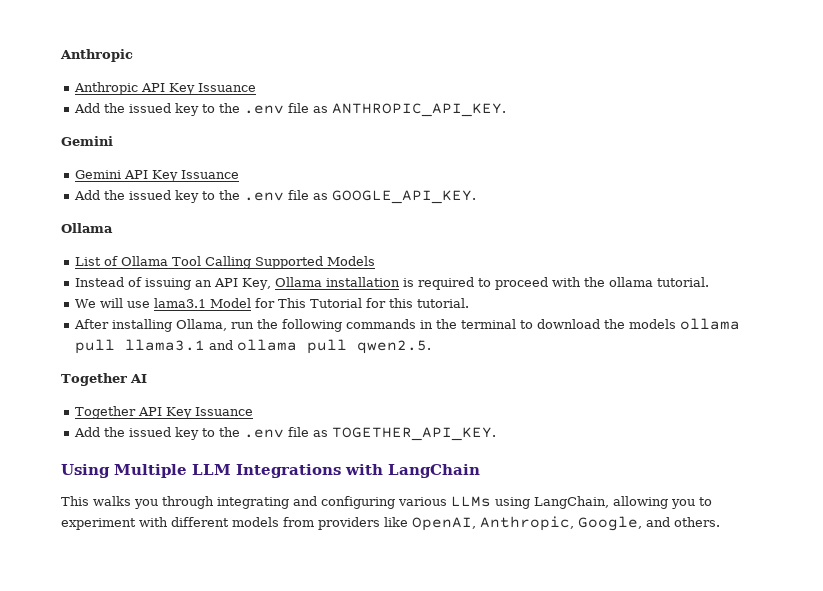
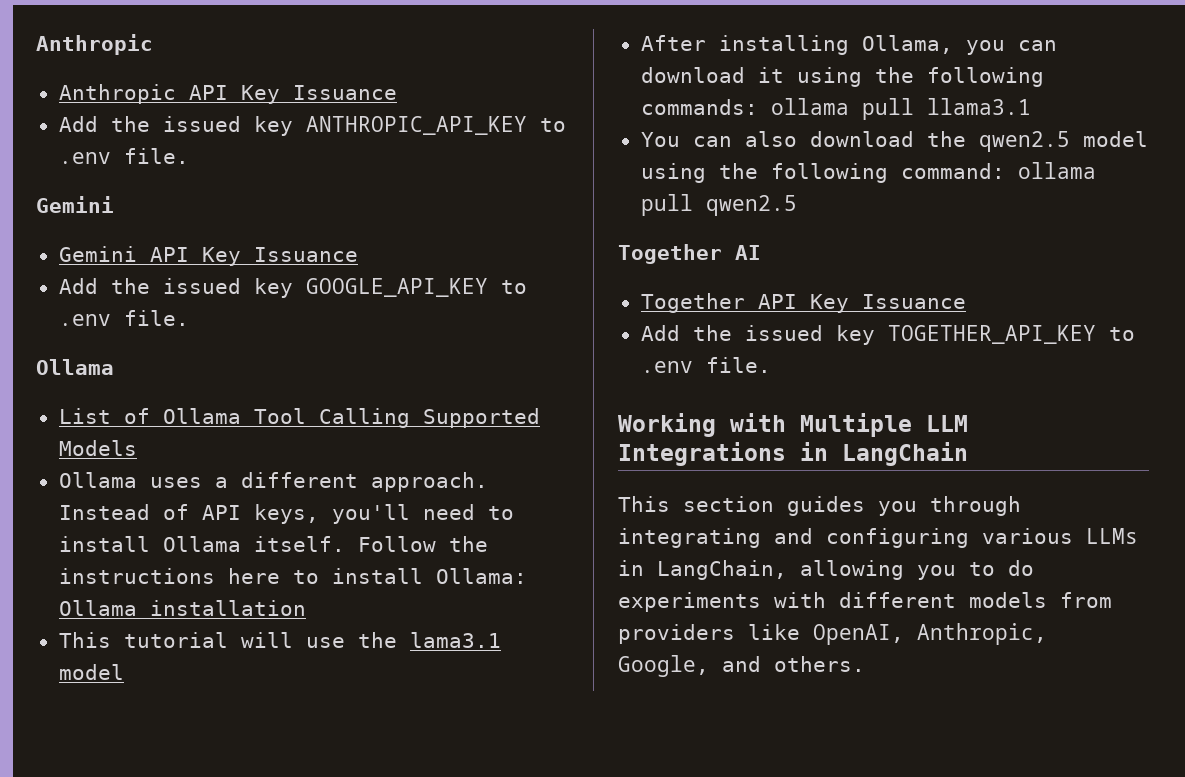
- Add the issued key to the .env file as ANTHROPIC_API_KEY.
+ Add the issued key ANTHROPIC_API_KEY to .env file.
- Add the issued key to the .env file as GOOGLE_API_KEY.
+ Add the issued key GOOGLE_API_KEY to .env file.
- Instead of issuing an API Key, Ollama installation is required to proceed with the ollama tutorial.
- We will use lama3.1 Model for This Tutorial for this tutorial.
- After installing Ollama, run the following commands in the terminal to download the models ollama pull llama3.1 and ollama pull qwen2.5.
+ Ollama uses a different approach. Instead of API keys, you'll need to install Ollama itself. Follow the instructions here to install Ollama: Ollama installation
+ This tutorial will use the lama3.1 model
+ After installing Ollama, you can download it using the following commands: ollama pull llama3.1
+ You can also download the qwen2.5 model using the following command: ollama pull qwen2.5
- Add the issued key to the .env file as TOGETHER_API_KEY.
- Using Multiple LLM Integrations with LangChain
+ Add the issued key TOGETHER_API_KEY to .env file.
+ Working with Multiple LLM Integrations in LangChain
- This walks you through integrating and configuring various LLMs using LangChain, allowing you to experiment with different models from providers like OpenAI, Anthropic, Google, and others.
+ This section guides you through integrating and configuring various LLMs in LangChain, allowing you to do experiments with different models from providers like OpenAI, Anthropic, Google, and others.

